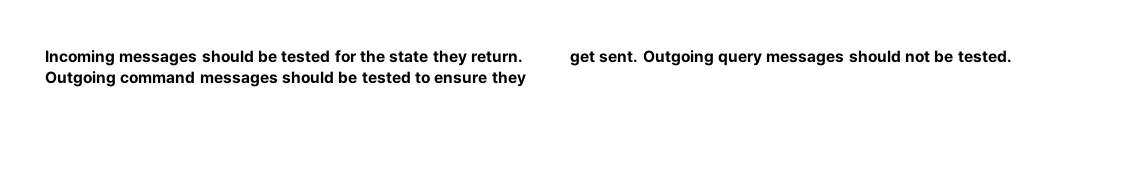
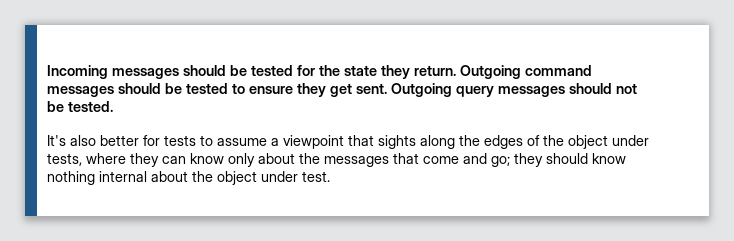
+ It's also better for tests to assume a viewpoint that sights along the edges of the object under tests, where they can know only about the messages that come and go; they should know nothing internal about the object under test.

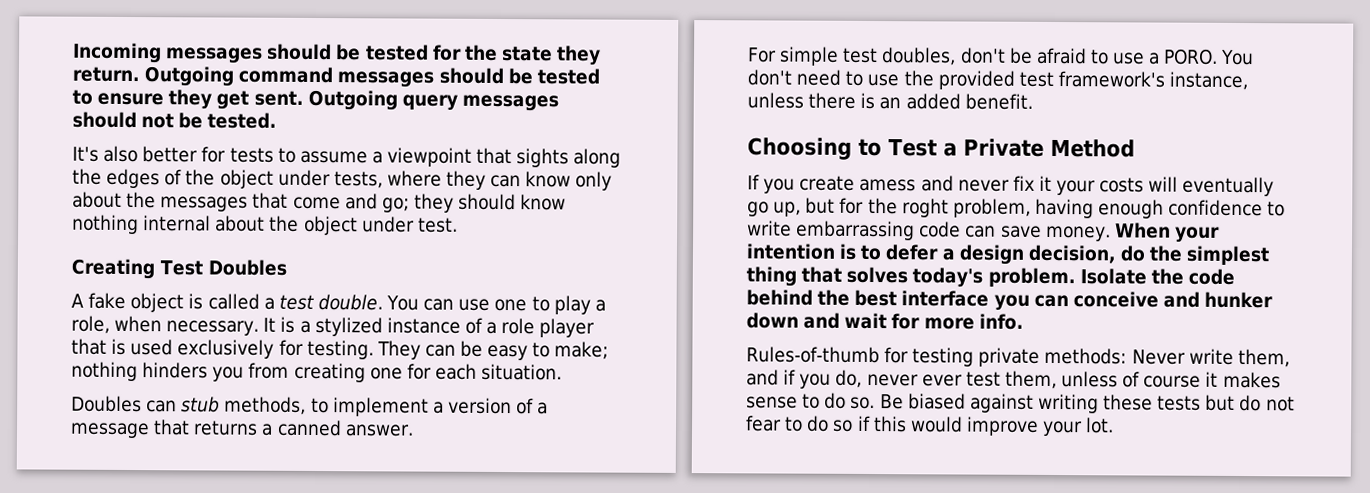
+ Creating Test Doubles
+ A fake object is called a test double. You can use one to play a role, when necessary. It is a stylized instance of a role player that is used exclusively for testing. They can be easy to make; nothing hinders you from creating one for each situation.
+ Doubles can stub methods, to implement a version of a message that returns a canned answer.
+ For simple test doubles, don't be afraid to use a PORO. You don't need to use the provided test framework's instance, unless there is an added benefit.
+ Choosing to Test a Private Method
+ If you create amess and never fix it your costs will eventually go up, but for the roght problem, having enough confidence to write embarrassing code can save money. When your intention is to defer a design decision, do the simplest thing that solves today's problem. Isolate the code behind the best interface you can conceive and hunker down and wait for more info.
+ Rules-of-thumb for testing private methods: Never write them, and if you do, never ever test them, unless of course it makes sense to do so. Be biased against writing these tests but do not fear to do so if this would improve your lot.

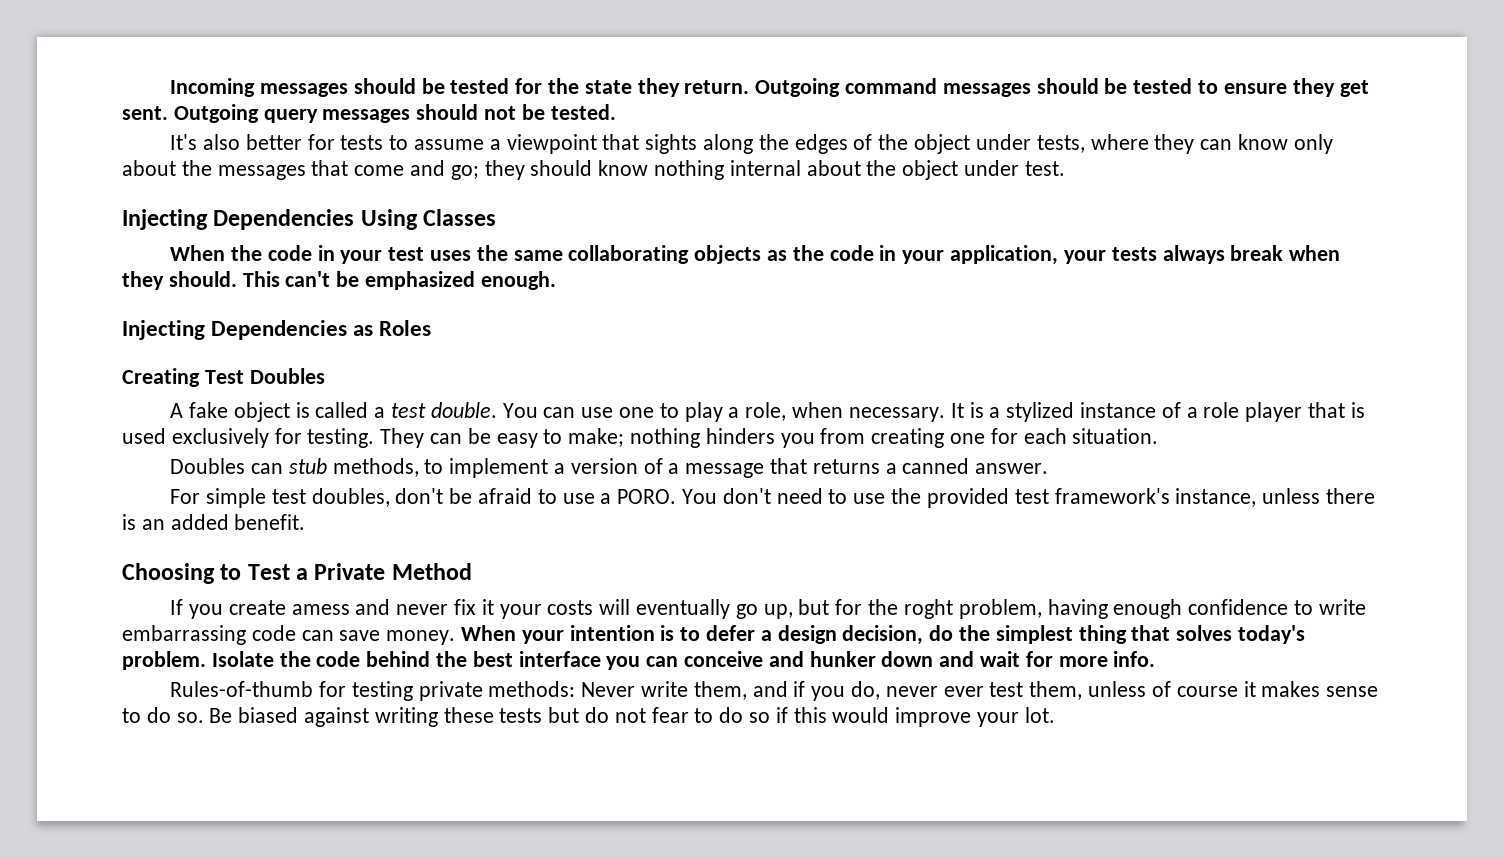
+ Injecting Dependencies Using Classes
+ When the code in your test uses the same collaborating objects as the code in your application, your tests always break when they should. This can't be emphasized enough.
+ Injecting Dependencies as Roles

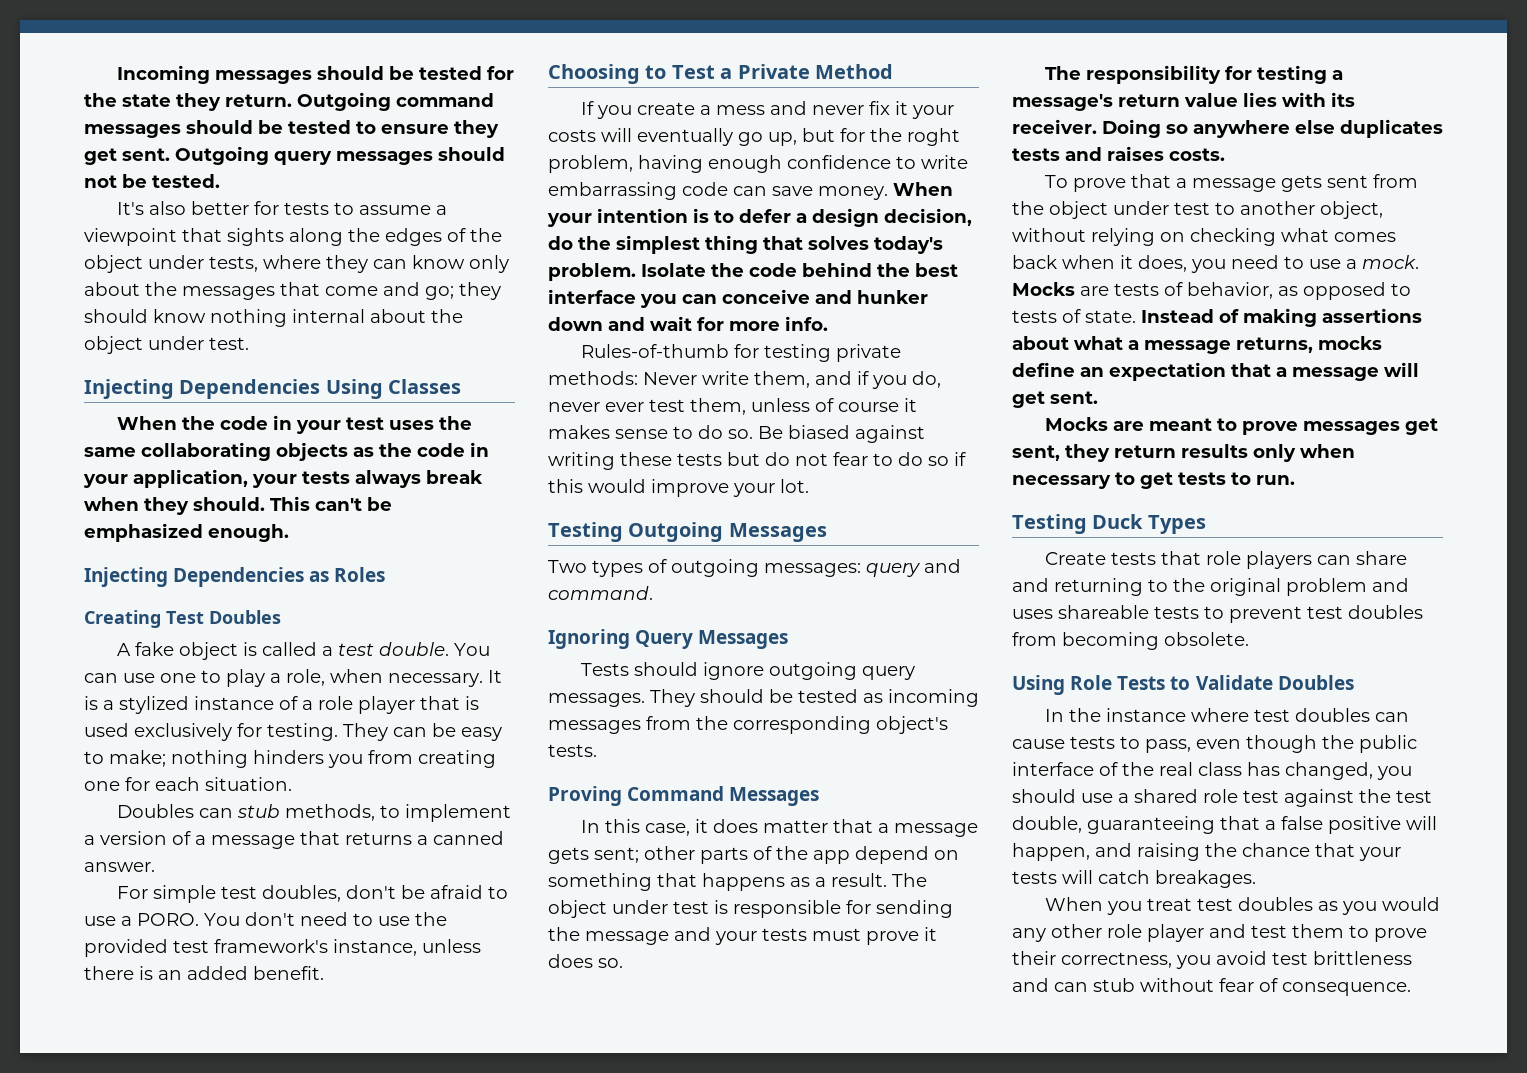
- If you create amess and never fix it your costs will eventually go up, but for the roght problem, having enough confidence to write embarrassing code can save money.
+ If you create a mess and never fix it your costs will eventually go up, but for the roght problem, having enough confidence to write embarrassing code can save money.
+ Testing Outgoing Messages
+ Two types of outgoing messages: query and command.
+ Ignoring Query Messages
+ Tests should ignore outgoing query messages. They should be tested as incoming messages from the corresponding object's tests.
+ Proving Command Messages
+ In this case, it does matter that a message gets sent; other parts of the app depend on something that happens as a result. The object under test is responsible for sending the message and your tests must prove it does so.
+ The responsibility for testing a message's return value lies with its receiver. Doing so anywhere else duplicates tests and raises costs.
+ To prove that a message gets sent from the object under test to another object, without relying on checking what comes back when it does, you need to use a mock. Mocks are tests of behavior, as opposed to tests of state. Instead of making assertions about what a message returns, mocks define an expectation that a message will get sent.
+ Mocks are meant to prove messages get sent, they return results only when necessary to get tests to run.
+ Testing Duck Types
+ Create tests that role players can share and returning to the original problem and uses shareable tests to prevent test doubles from becoming obsolete.
+ Using Role Tests to Validate Doubles
+ In the instance where test doubles can cause tests to pass, even though the public interface of the real class has changed, you should use a shared role test against the test double, guaranteeing that a false positive will happen, and raising the chance that your tests will catch breakages.
+ When you treat test doubles as you would any other role player and test them to prove their correctness, you avoid test brittleness and can stub without fear of consequence.

